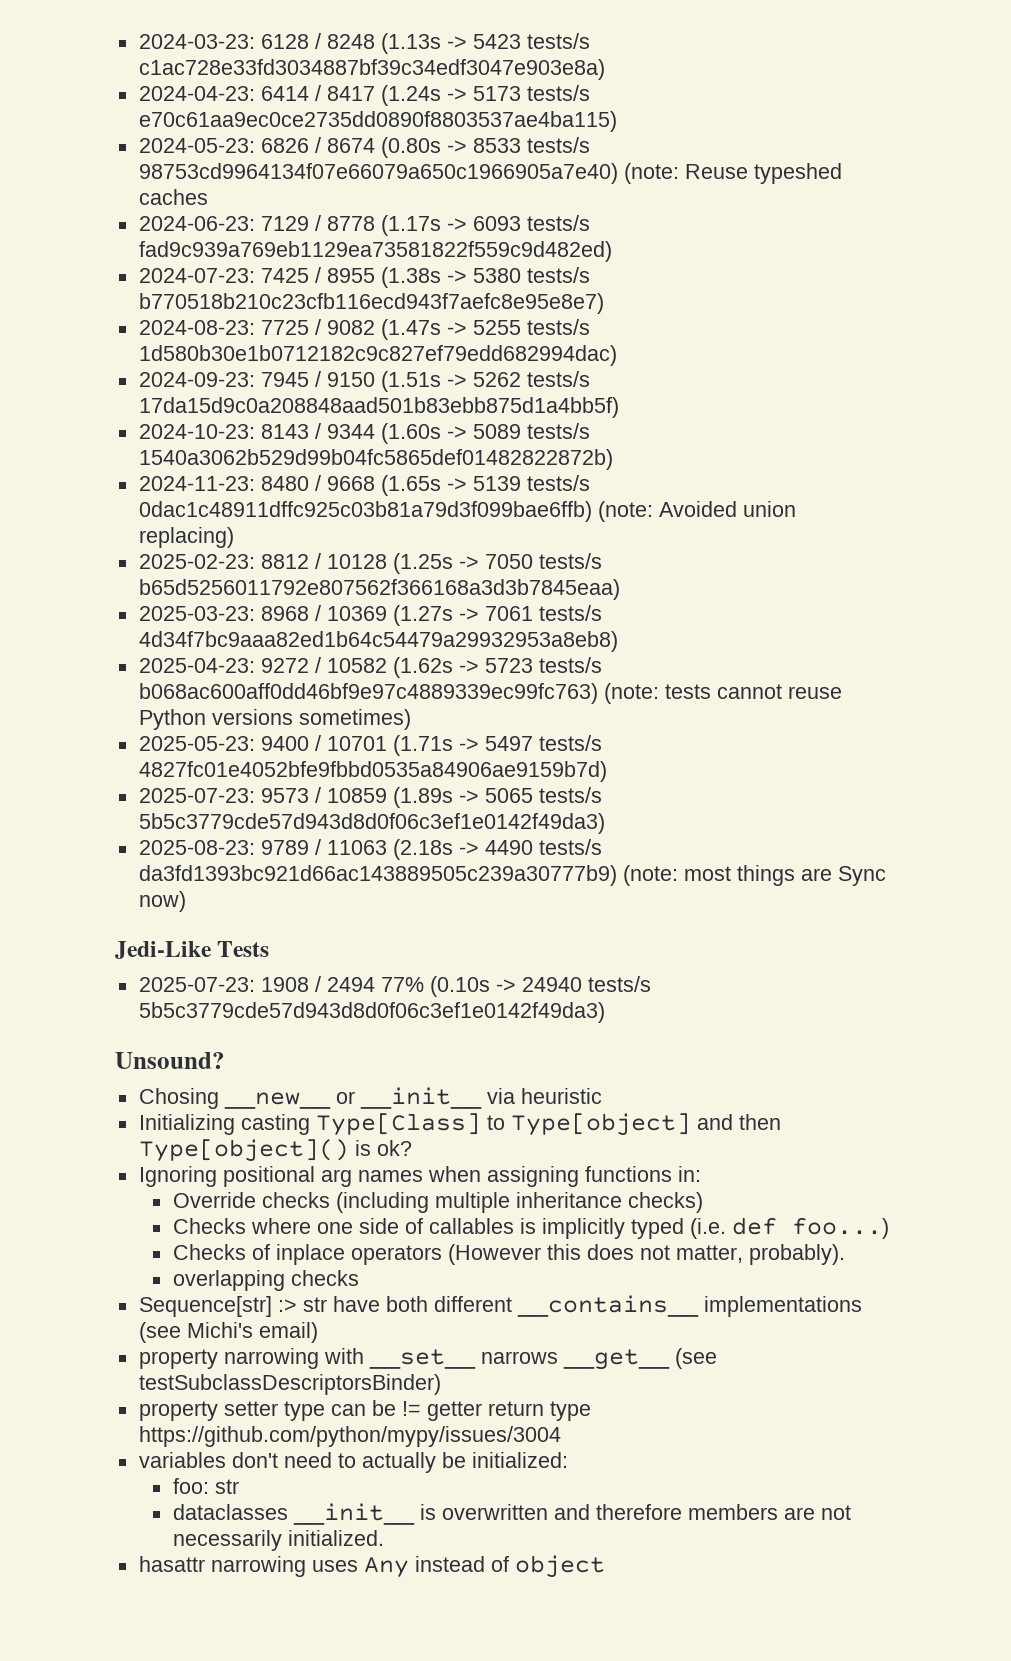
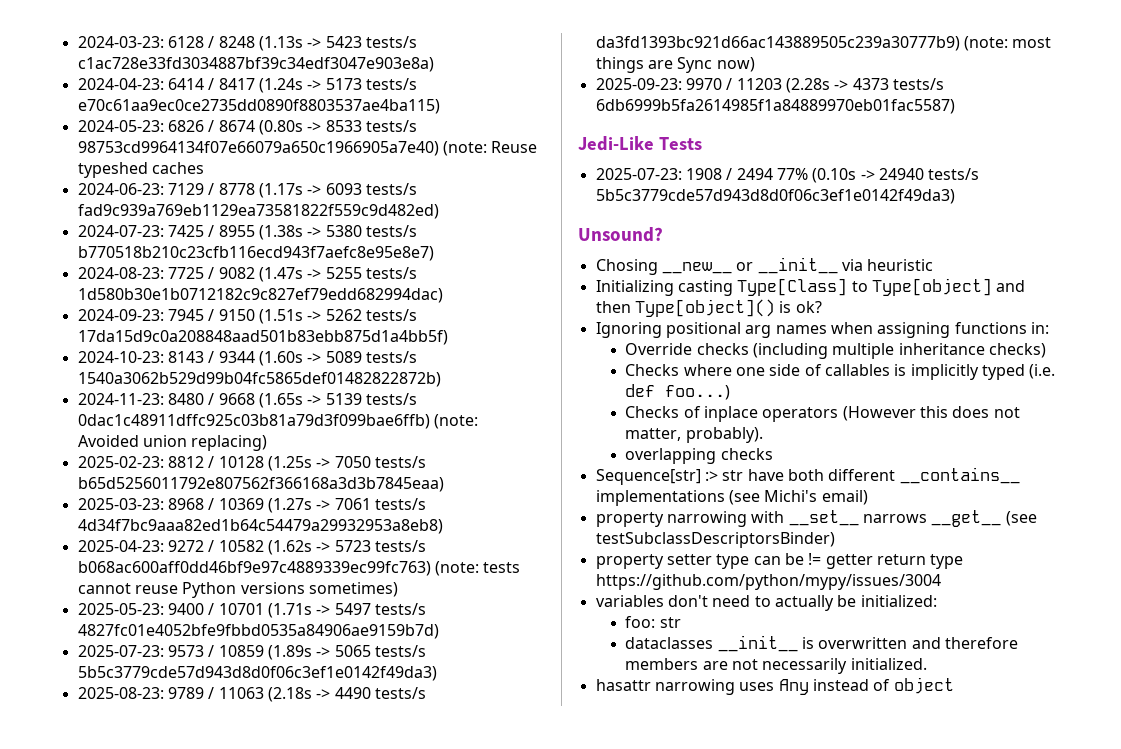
+ 2025-09-23: 9970 / 11203 (2.28s -> 4373 tests/s 6db6999b5fa2614985f1a84889970eb01fac5587)

